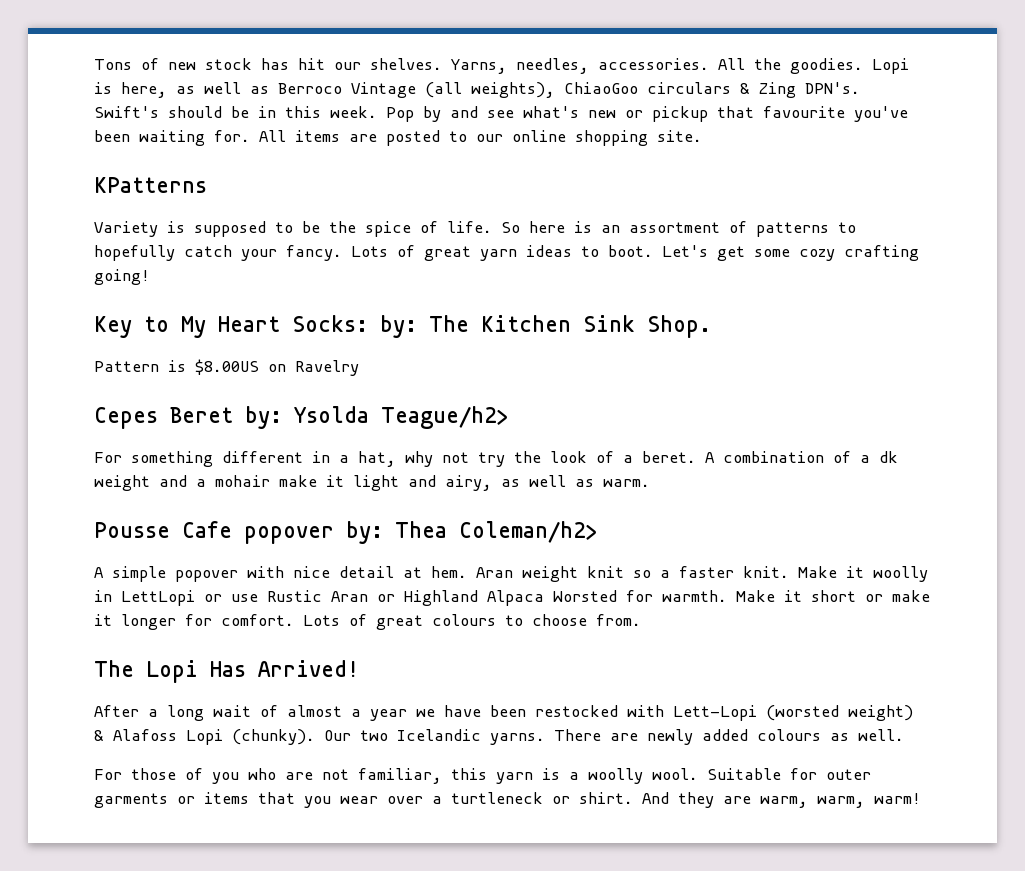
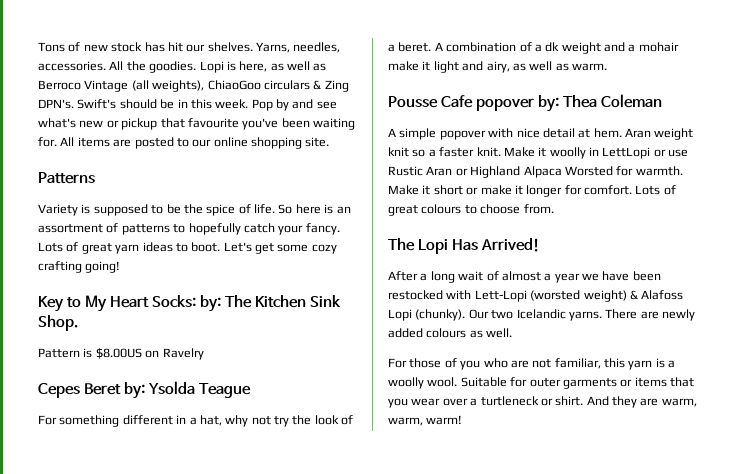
- KPatterns
+ Patterns
- Cepes Beret by: Ysolda Teague/h2>
+ Cepes Beret by: Ysolda Teague
- Pousse Cafe popover by: Thea Coleman/h2>
+ Pousse Cafe popover by: Thea Coleman

